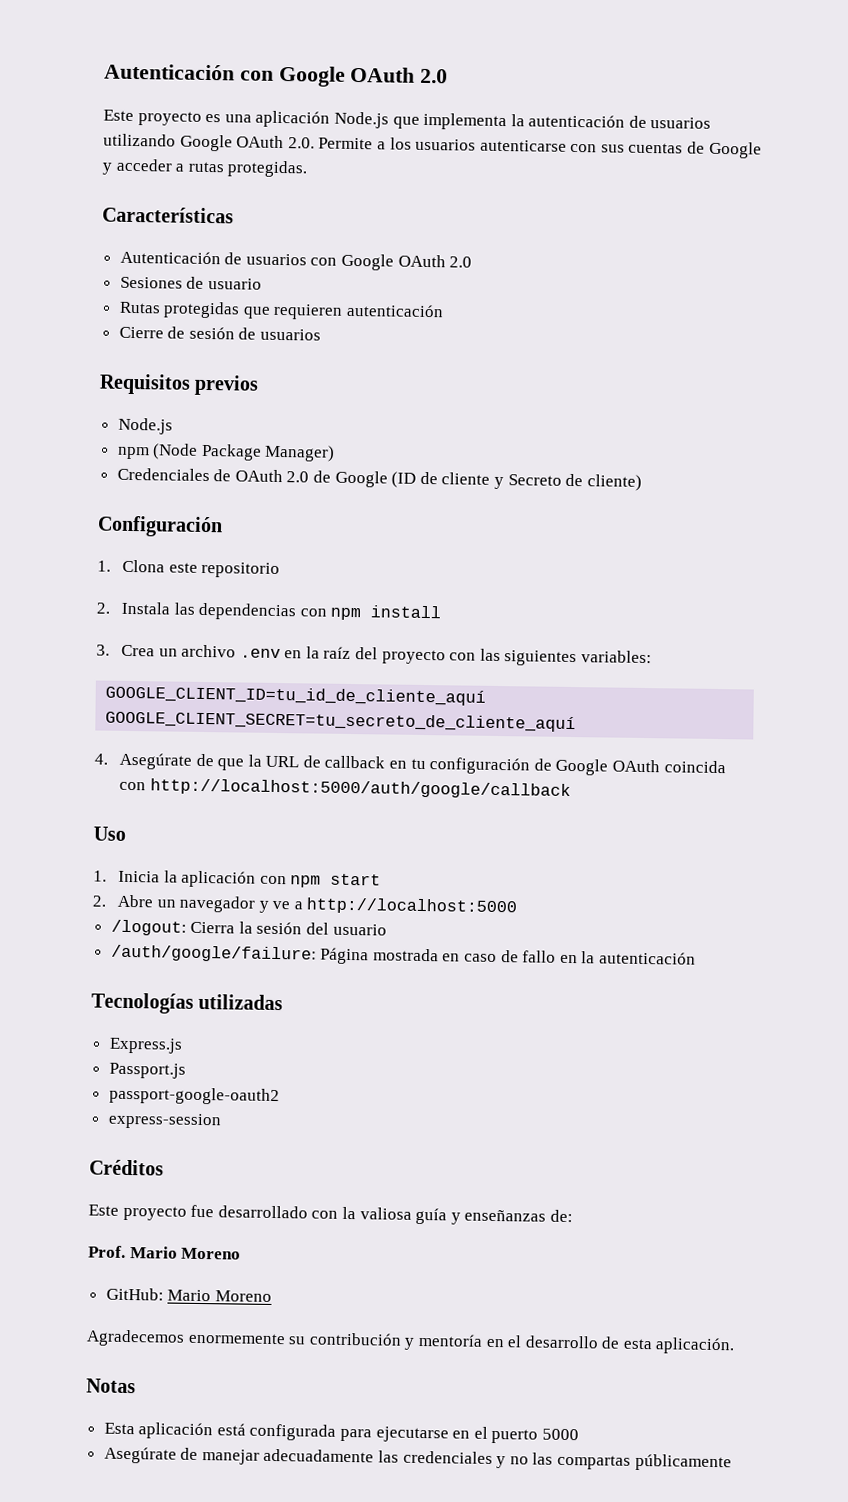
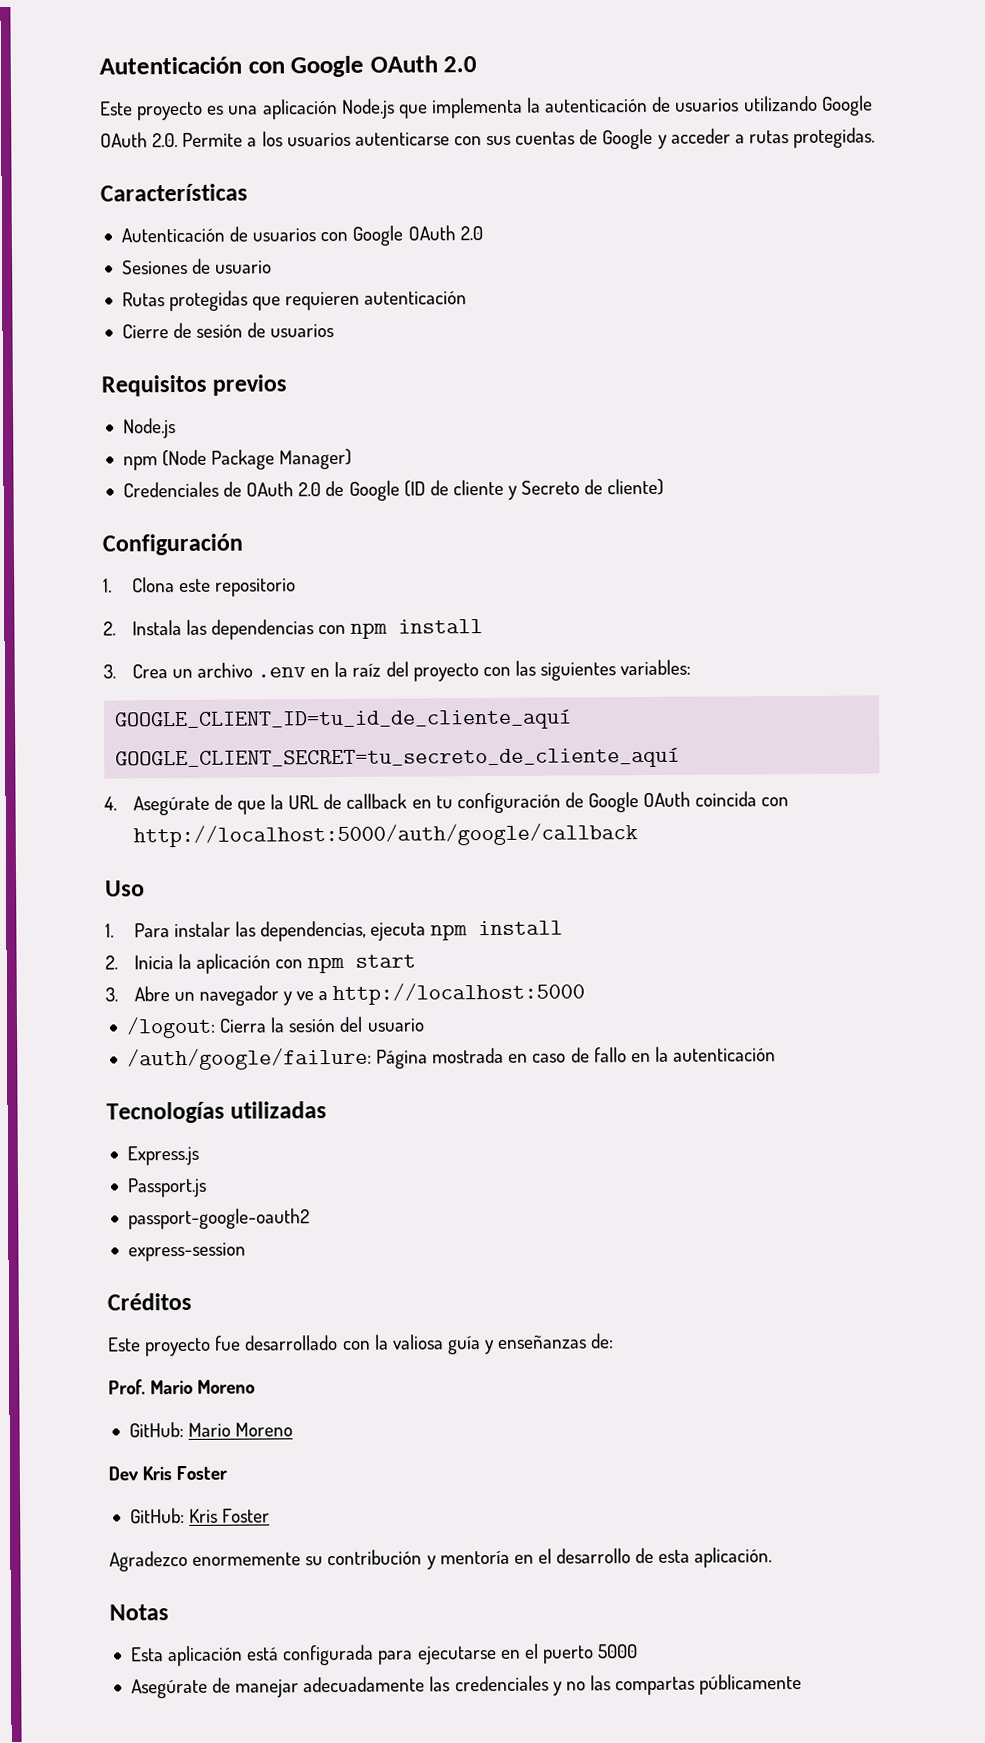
- 1. Inicia la aplicación con npm start
+ 1. Para instalar las dependencias, ejecuta npm install
+ 2. Inicia la aplicación con npm start
- 2. Abre un navegador y ve a http://localhost:5000
+ 3. Abre un navegador y ve a http://localhost:5000
- Agradecemos enormemente su contribución y mentoría en el desarrollo de esta aplicación.
+ Dev Kris Foster
+ GitHub: Kris Foster
+ Agradezco enormemente su contribución y mentoría en el desarrollo de esta aplicación.

